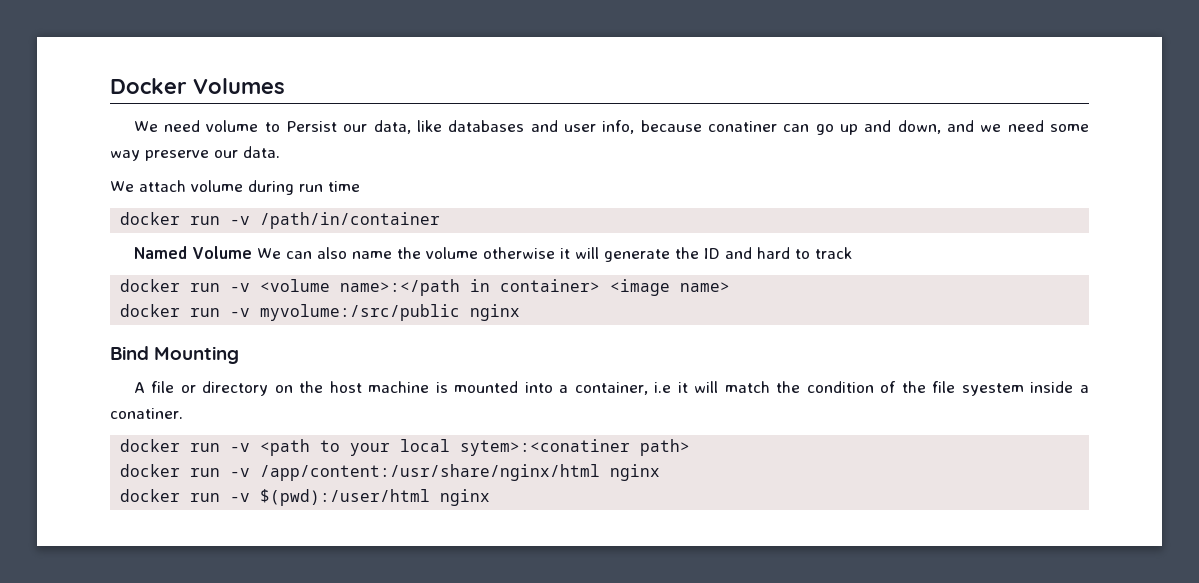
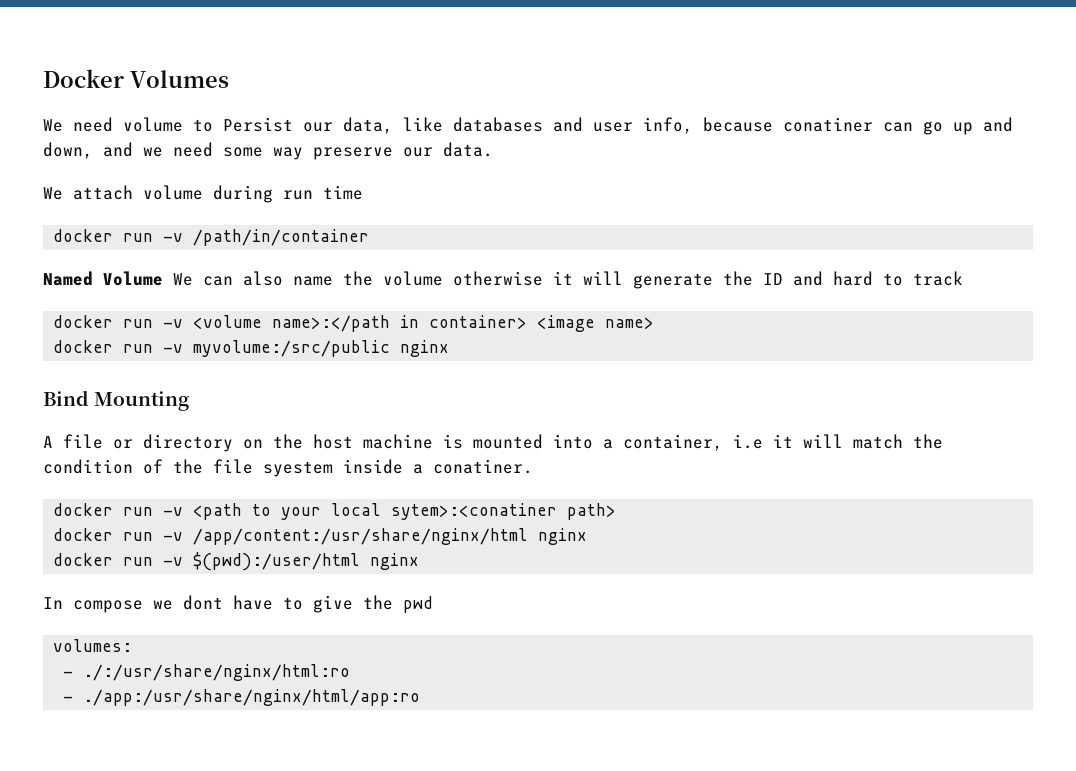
+ In compose we dont have to give the pwd
+ volumes:
+ - ./:/usr/share/nginx/html:ro
+ - ./app:/usr/share/nginx/html/app:ro

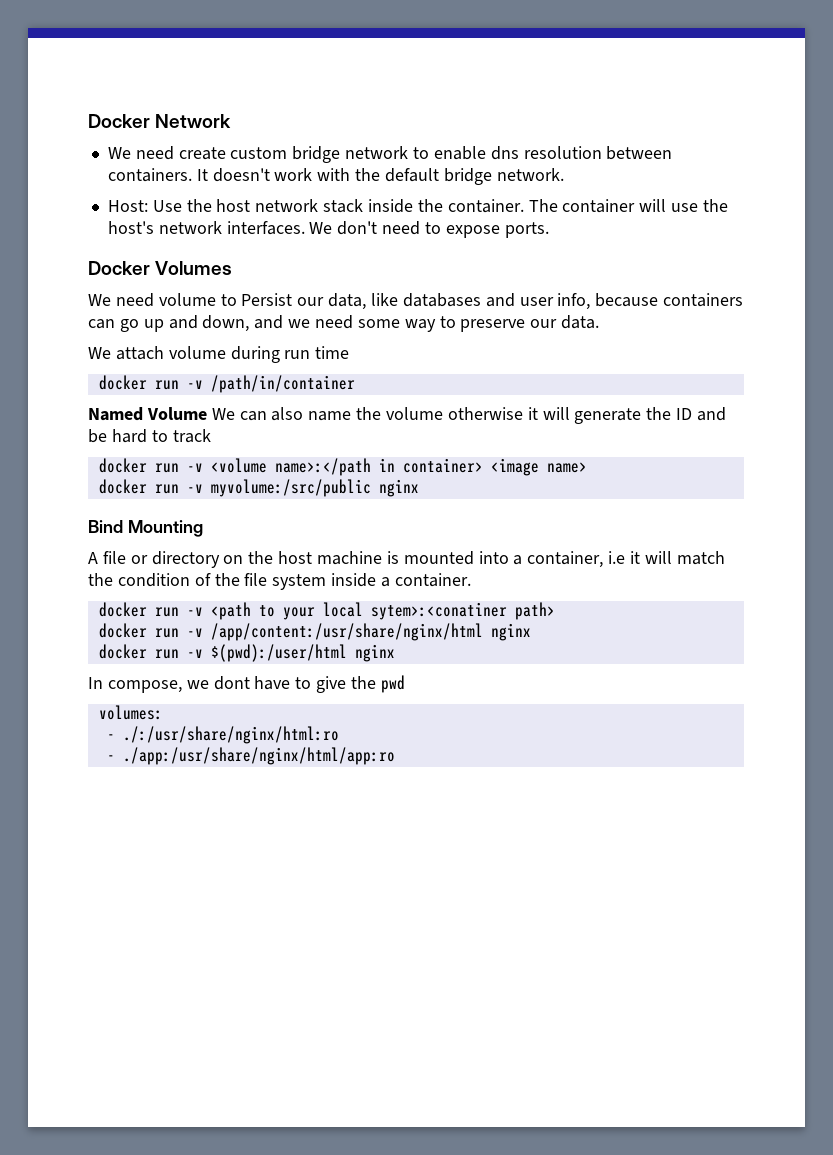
+ Docker Network
+ We need create custom bridge network to enable dns resolution between containers. It doesn't work with the default bridge network.
+ Host: Use the host network stack inside the container. The container will use the host's network interfaces. We don't need to expose ports.
- We need volume to Persist our data, like databases and user info, because conatiner can go up and down, and we need some way preserve our data.
+ We need volume to Persist our data, like databases and user info, because containers can go up and down, and we need some way to preserve our data.
- Named Volume We can also name the volume otherwise it will generate the ID and hard to track
+ Named Volume We can also name the volume otherwise it will generate the ID and be hard to track
- A file or directory on the host machine is mounted into a container, i.e it will match the condition of the file syestem inside a conatiner.
+ A file or directory on the host machine is mounted into a container, i.e it will match the condition of the file system inside a container.
- In compose we dont have to give the pwd
+ In compose, we dont have to give the pwd

